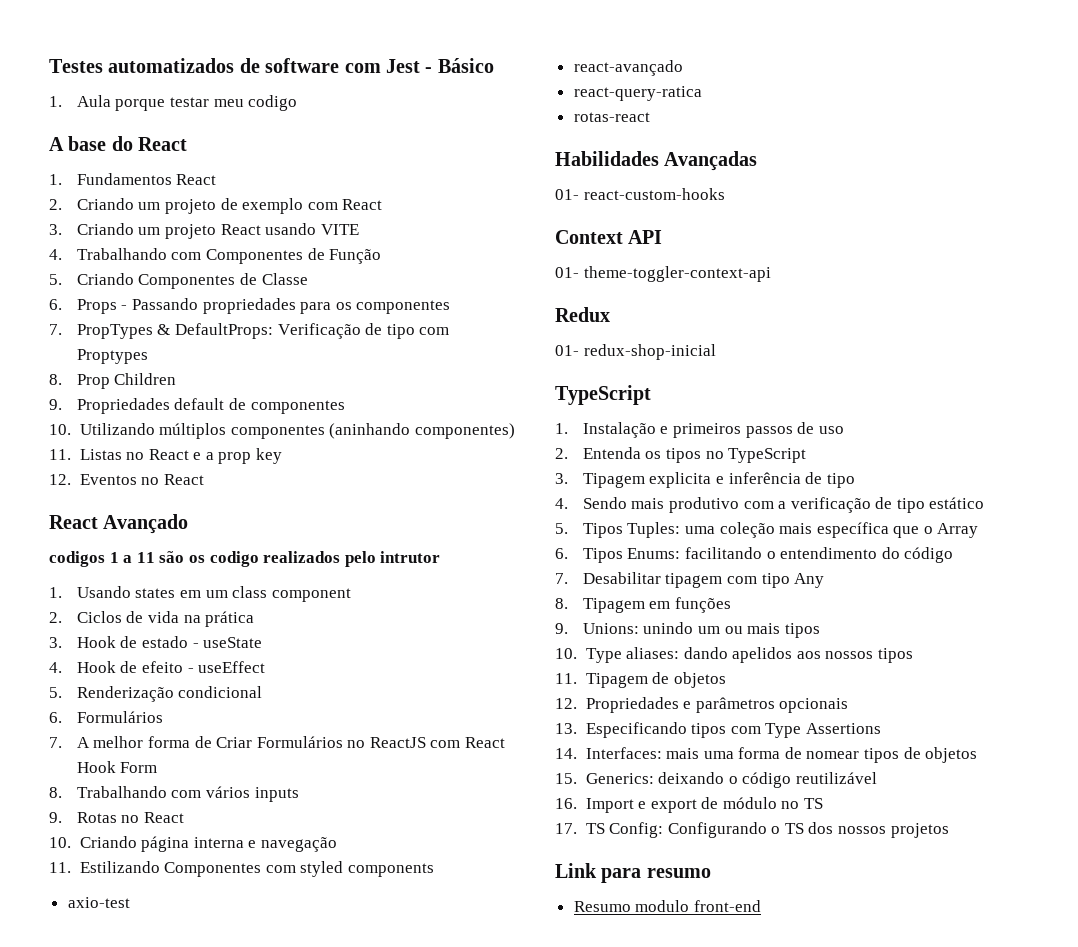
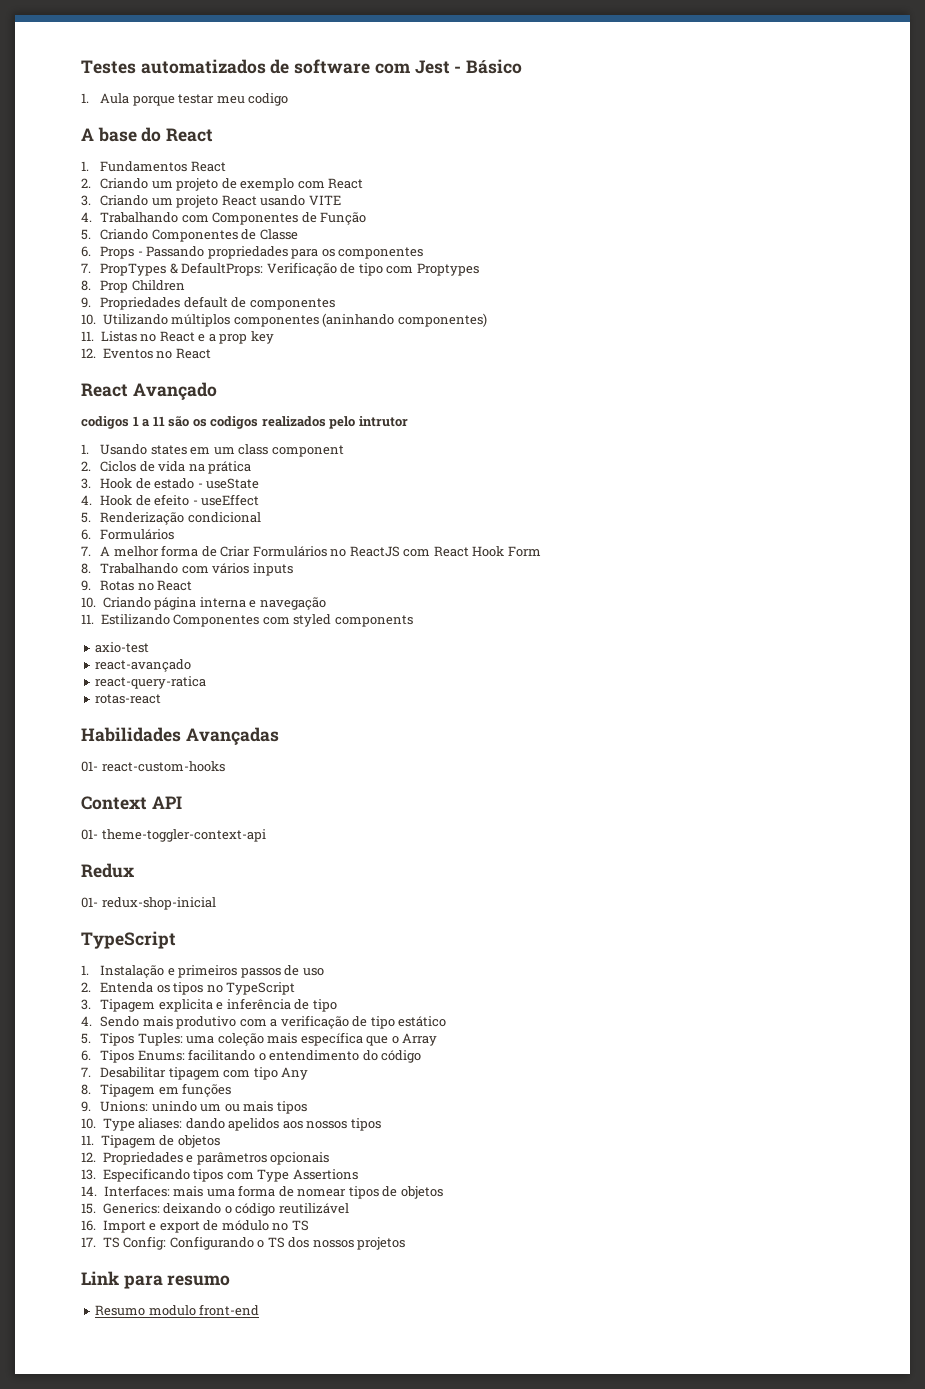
- codigos 1 a 11 são os codigo realizados pelo intrutor
+ codigos 1 a 11 são os codigos realizados pelo intrutor

